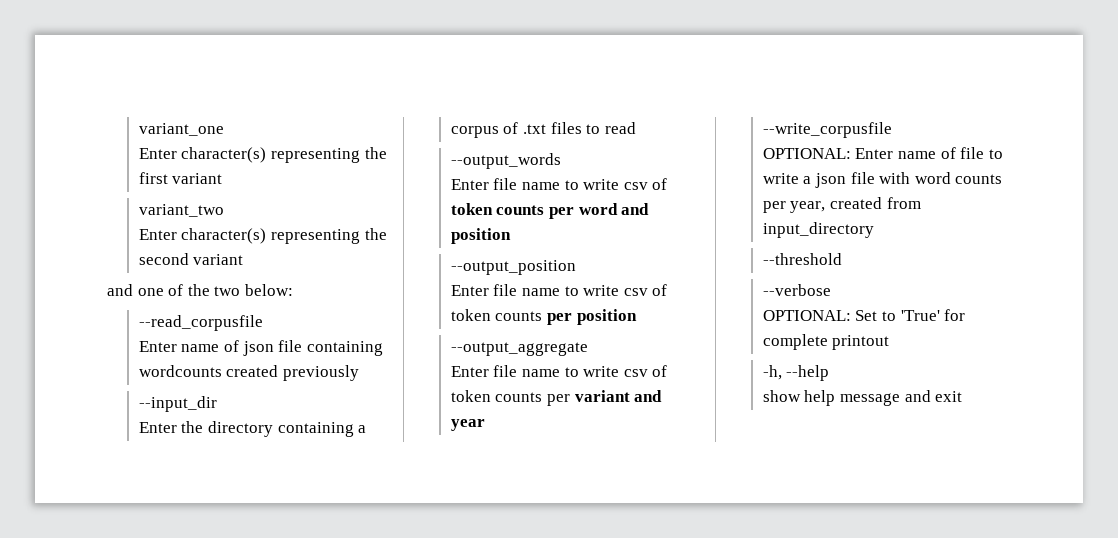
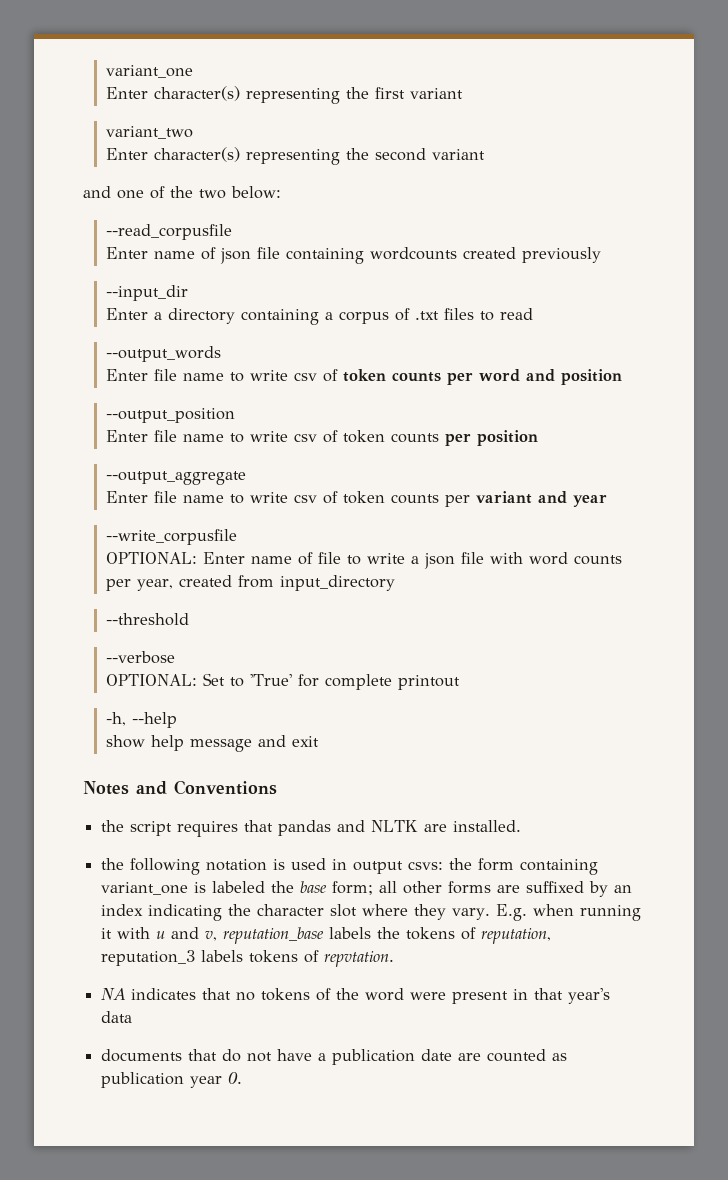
- Enter the directory containing a corpus of .txt files to read
+ Enter a directory containing a corpus of .txt files to read
+ Notes and Conventions
+ the script requires that pandas and NLTK are installed.
+ the following notation is used in output csvs: the form containing variant_one is labeled the base form; all other forms are suffixed by an index indicating the character slot where they vary. E.g. when running it with u and v, reputation_base labels the tokens of reputation, reputation_3 labels tokens of repvtation.
+ NA indicates that no tokens of the word were present in that year's data
+ documents that do not have a publication date are counted as publication year 0.

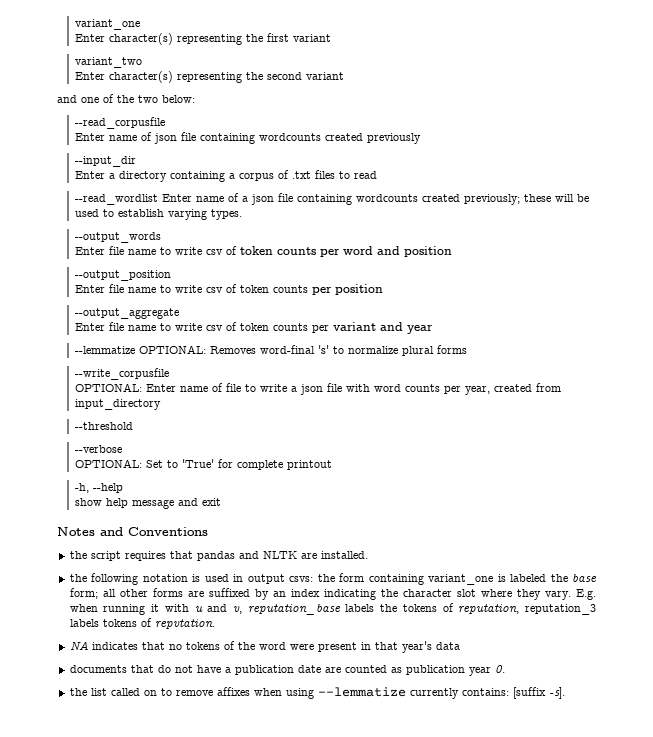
+ --read_wordlist Enter name of a json file containing wordcounts created previously; these will be used to establish varying types.
+ --lemmatize OPTIONAL: Removes word-final 's' to normalize plural forms
+ the list called on to remove affixes when using --lemmatize currently contains: [suffix -s].

